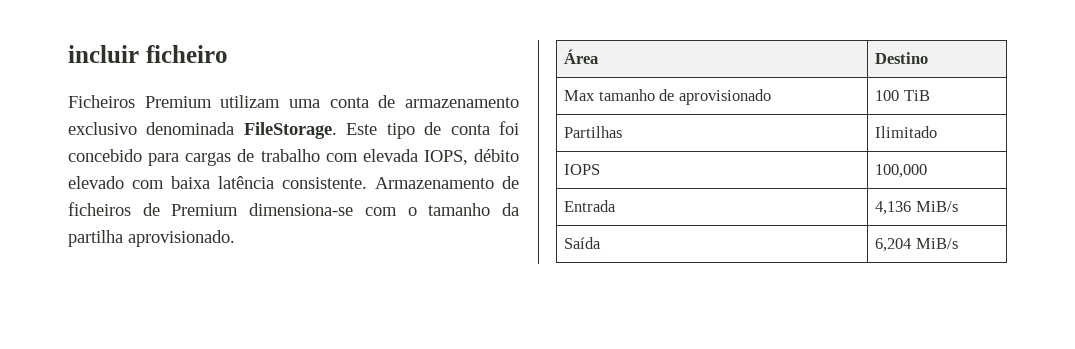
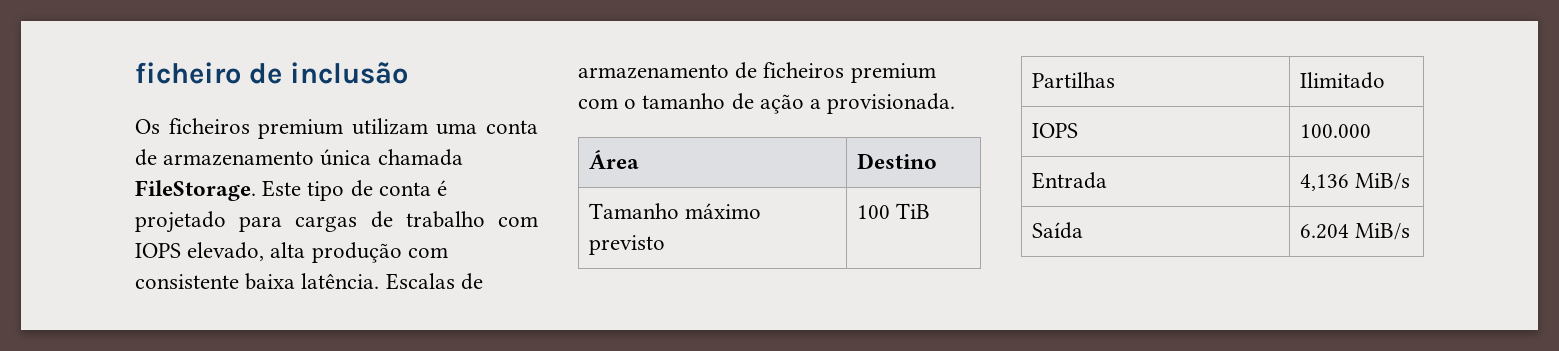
- incluir ficheiro
- Ficheiros Premium utilizam uma conta de armazenamento exclusivo denominada FileStorage.
+ ficheiro de inclusão
+ Os ficheiros premium utilizam uma conta de armazenamento única chamada FileStorage.
- Este tipo de conta foi concebido para cargas de trabalho com elevada IOPS, débito elevado com baixa latência consistente. Armazenamento de ficheiros de Premium dimensiona-se com o tamanho da partilha aprovisionado.
+ Este tipo de conta é projetado para cargas de trabalho com IOPS elevado, alta produção com consistente baixa latência. Escalas de armazenamento de ficheiros premium com o tamanho de ação a provisionada.
  Área | Destino
- Max tamanho de aprovisionado | 100 TiB
+ Tamanho máximo previsto | 100 TiB
- IOPS | 100,000
+ IOPS | 100.000
- Saída | 6,204 MiB/s
+ Saída | 6.204 MiB/s

